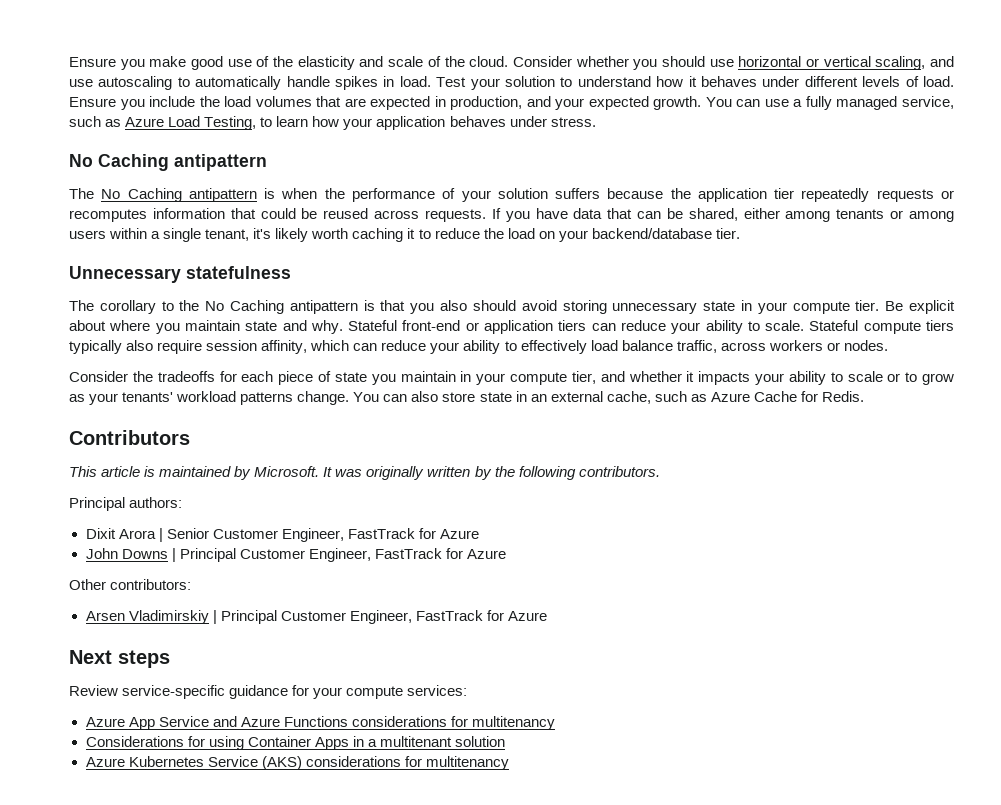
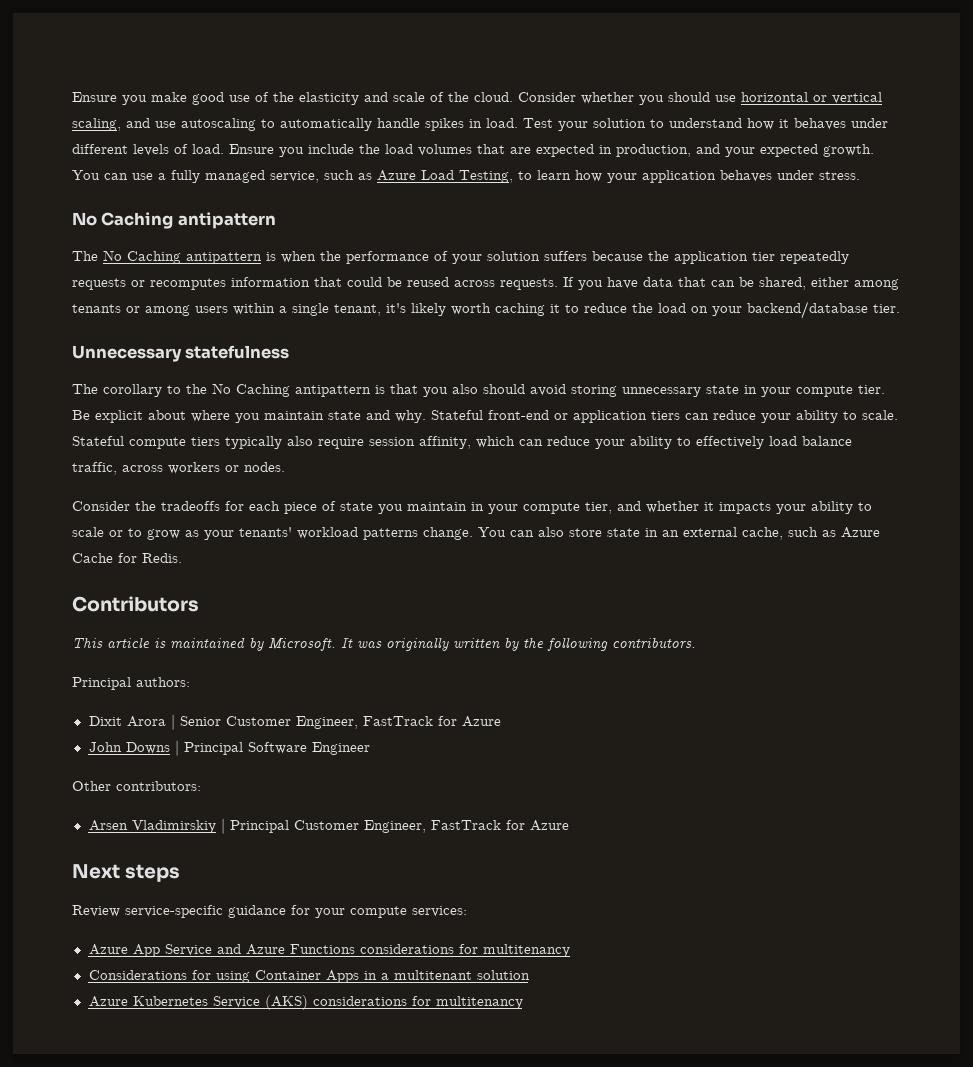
- John Downs | Principal Customer Engineer, FastTrack for Azure
+ John Downs | Principal Software Engineer

